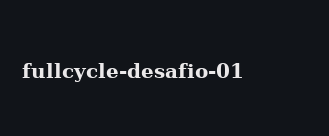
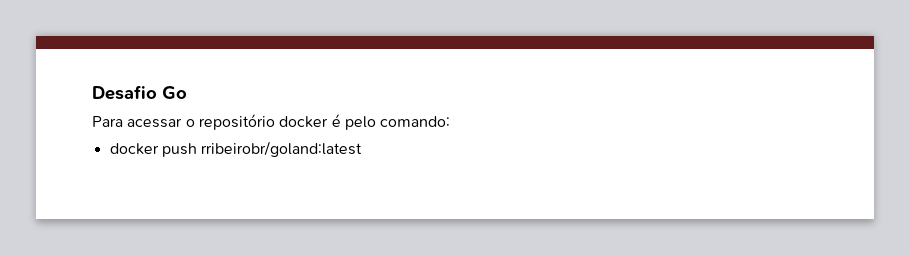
- fullcycle-desafio-01
+ Desafio Go
+ Para acessar o repositório docker é pelo comando:
+ docker push rribeirobr/goland:latest

